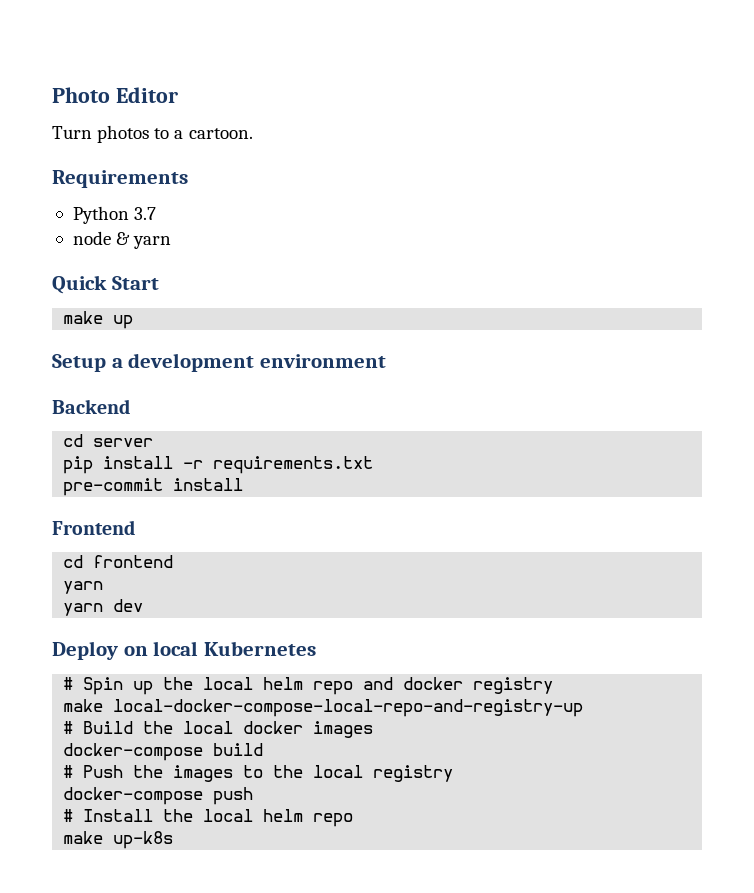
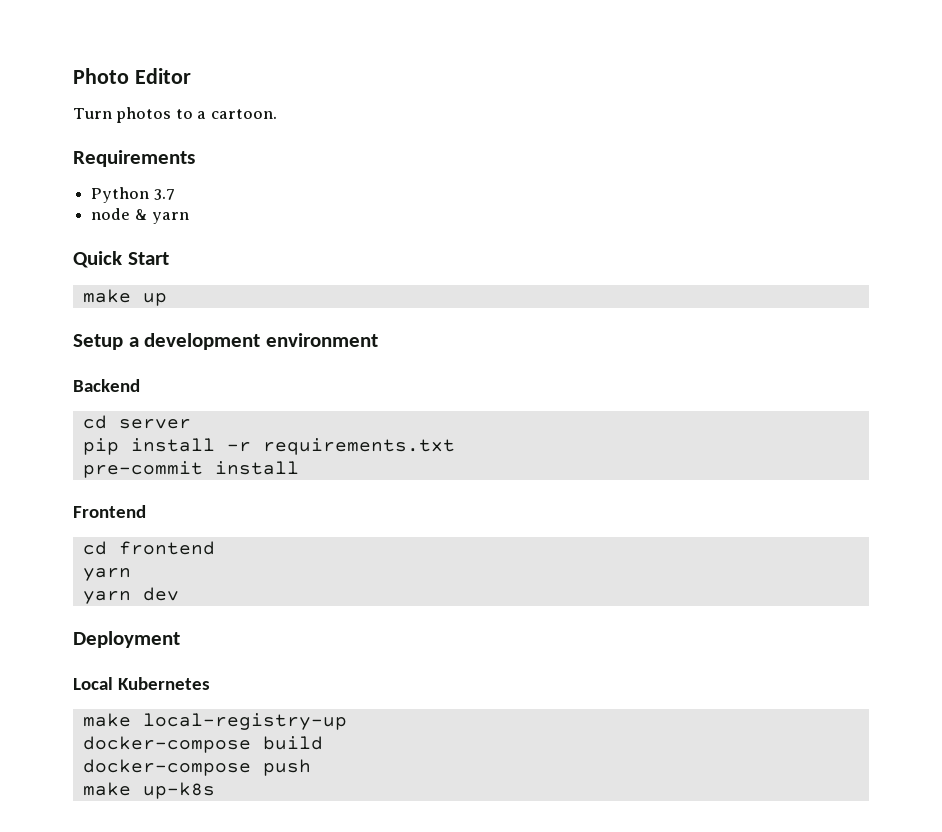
- Deploy on local Kubernetes
- # Spin up the local helm repo and docker registry
- make local-docker-compose-local-repo-and-registry-up
- # Build the local docker images
+ Deployment
+ Local Kubernetes
+ make local-registry-up
  docker-compose build
- # Push the images to the local registry
  docker-compose push
- # Install the local helm repo

